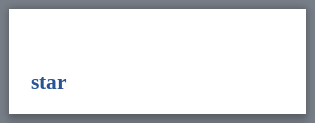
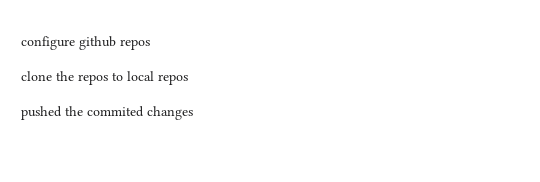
- star
+ configure github repos
+ clone the repos to local repos
+ pushed the commited changes

